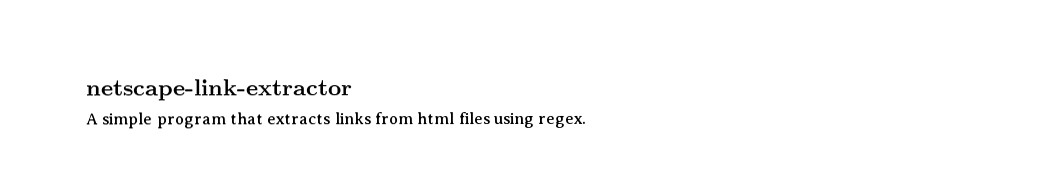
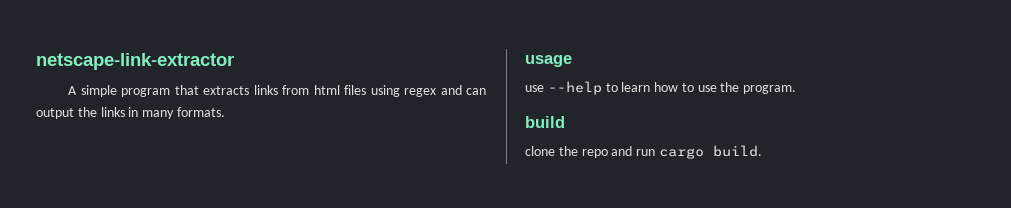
- A simple program that extracts links from html files using regex.
+ A simple program that extracts links from html files using regex and can output the links in many formats.
+ usage
+ use --help to learn how to use the program.
+ build
+ clone the repo and run cargo build.

